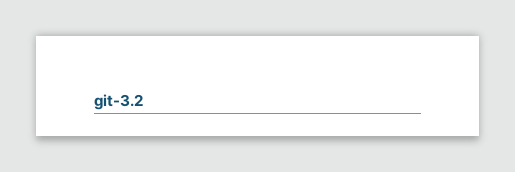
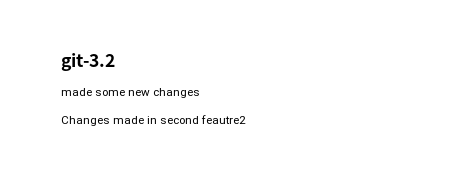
+ made some new changes
+ Changes made in second feautre2

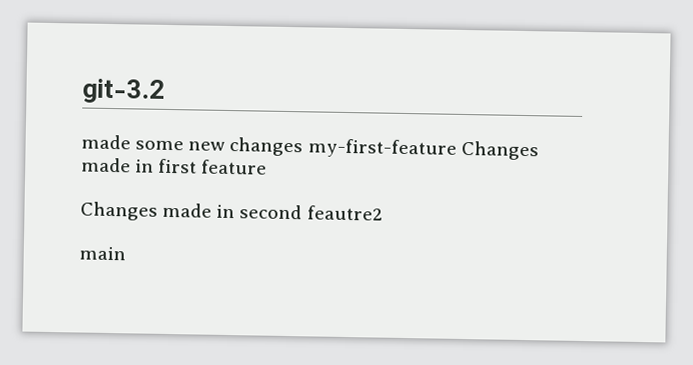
- made some new changes
+ made some new changes my-first-feature Changes made in first feature
+ main

